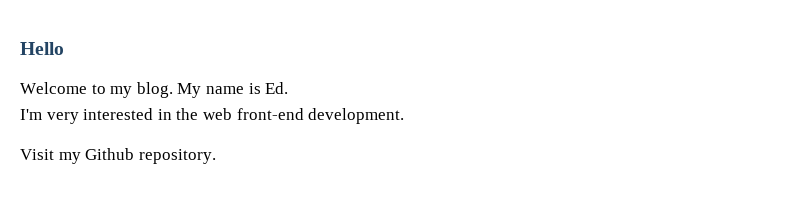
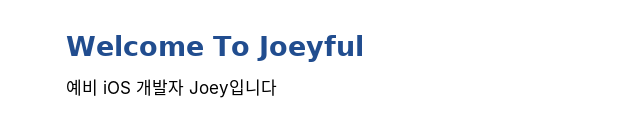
- Hello
- Welcome to my blog. My name is Ed.
- I'm very interested in the web front-end development.
- Visit my Github repository.
+ Welcome To Joeyful
+ 예비 iOS 개발자 Joey입니다

